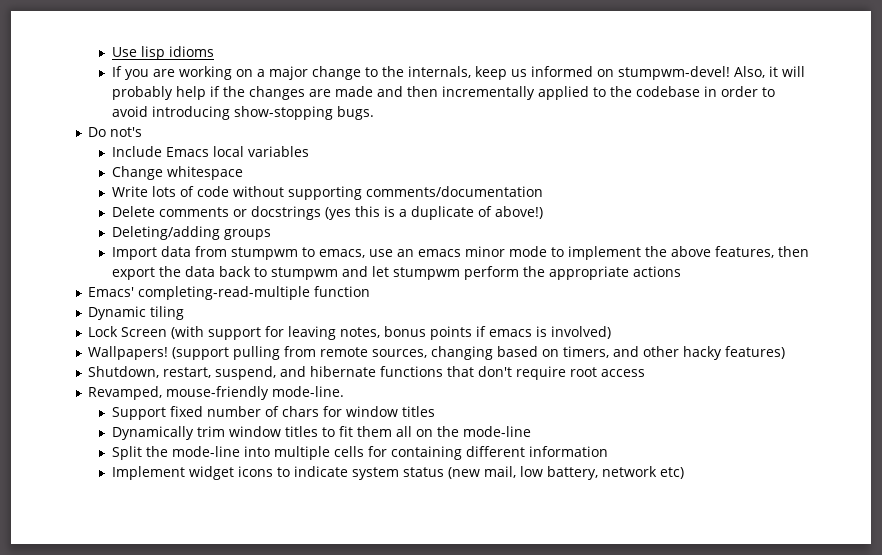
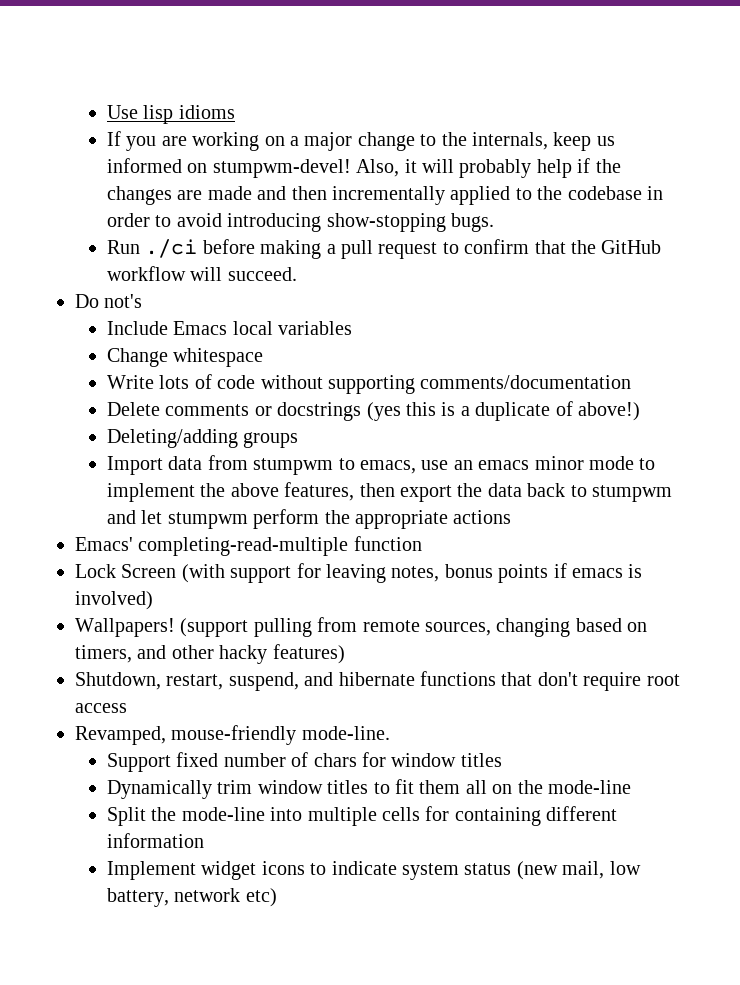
+ Run ./ci before making a pull request to confirm that the GitHub workflow will succeed.
- Dynamic tiling

